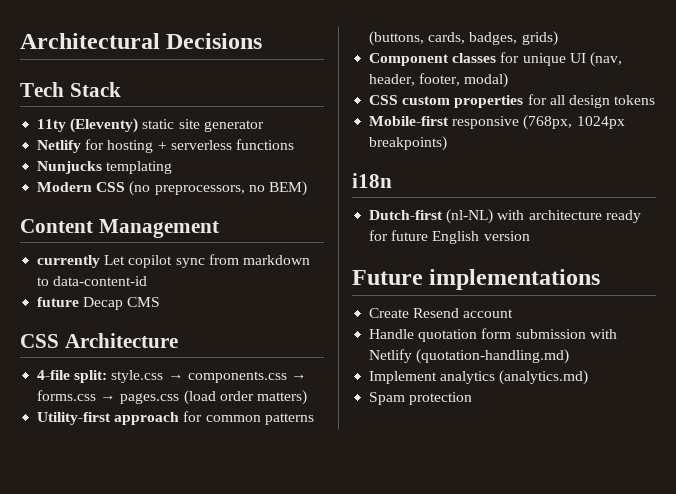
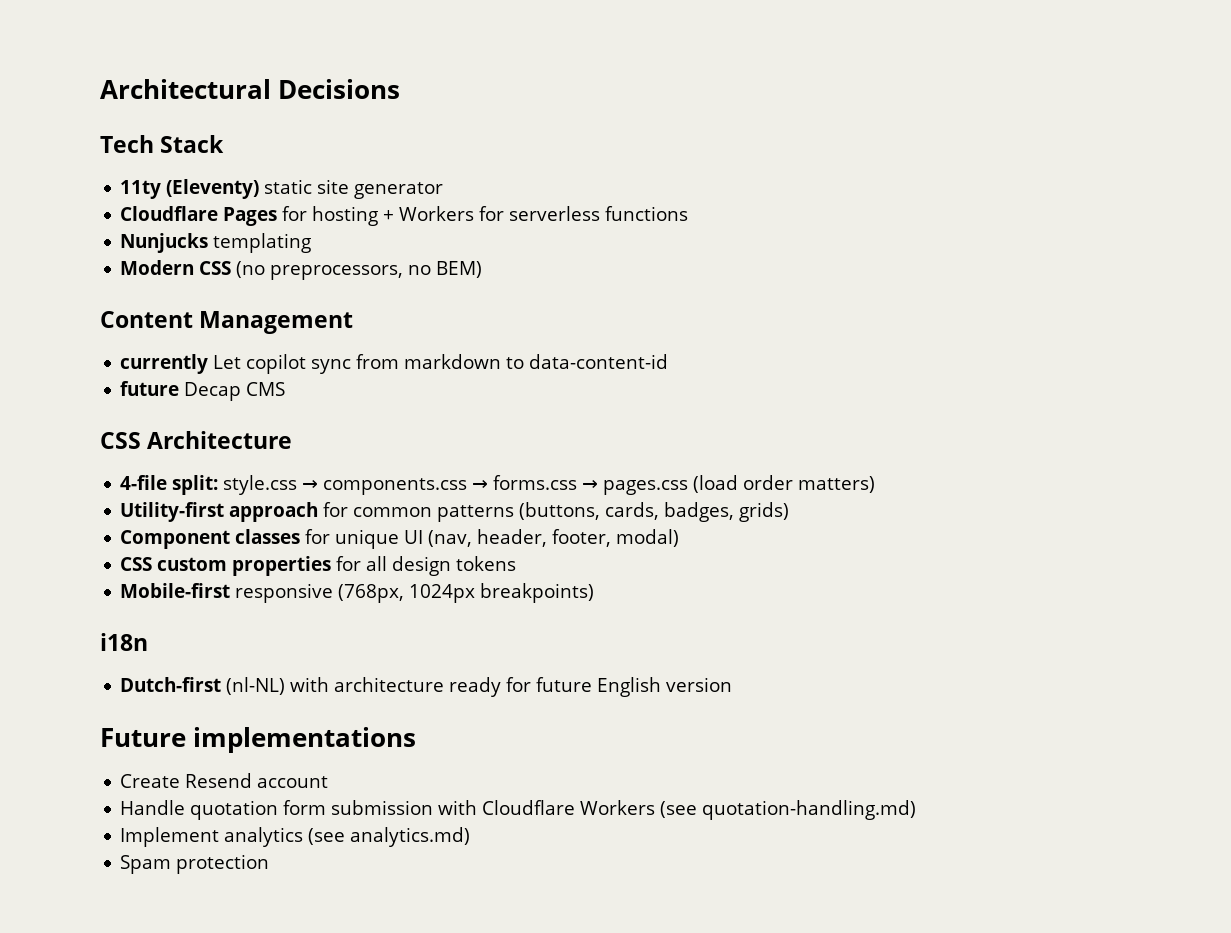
- Netlify for hosting + serverless functions
+ Cloudflare Pages for hosting + Workers for serverless functions
- Handle quotation form submission with Netlify (quotation-handling.md)
+ Handle quotation form submission with Cloudflare Workers (see quotation-handling.md)
- Implement analytics (analytics.md)
+ Implement analytics (see analytics.md)

